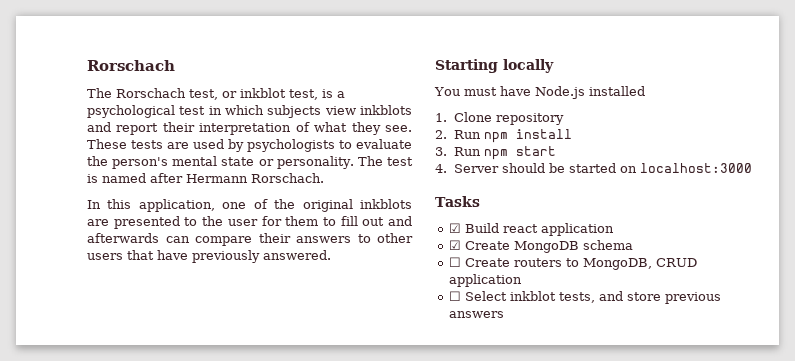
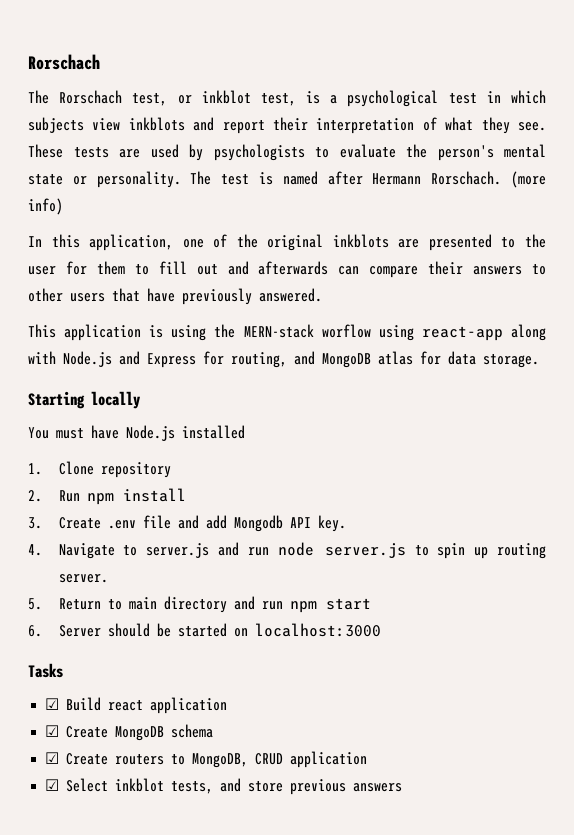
+ (more info)
+ This application is using the MERN-stack worflow using react-app along with Node.js and Express for routing, and MongoDB atlas for data storage.
- 3. Run npm start
+ 3. Create .env file and add Mongodb API key.
+ 4. Navigate to server.js and run node server.js to spin up routing server.
+ 5. Return to main directory and run npm start
- 4. Server should be started on localhost:3000
+ 6. Server should be started on localhost:3000
- ☐ Create routers to MongoDB, CRUD application
+ ☑ Create routers to MongoDB, CRUD application
- ☐ Select inkblot tests, and store previous answers
+ ☑ Select inkblot tests, and store previous answers

